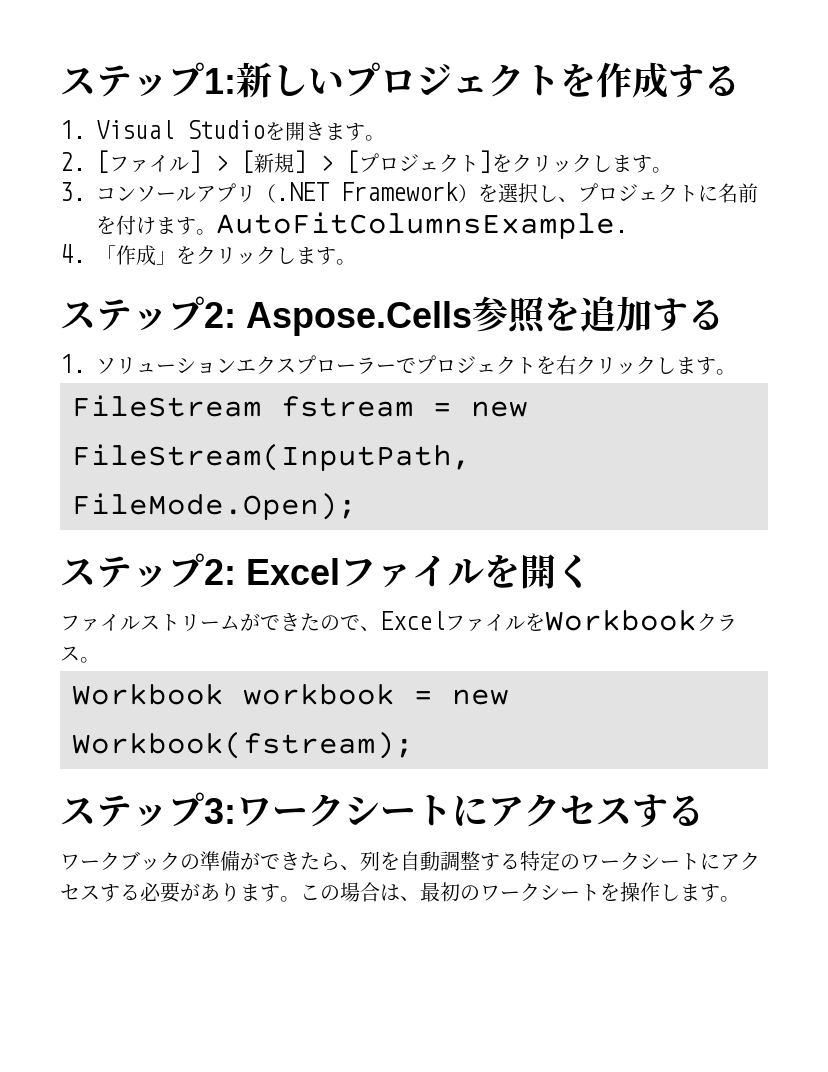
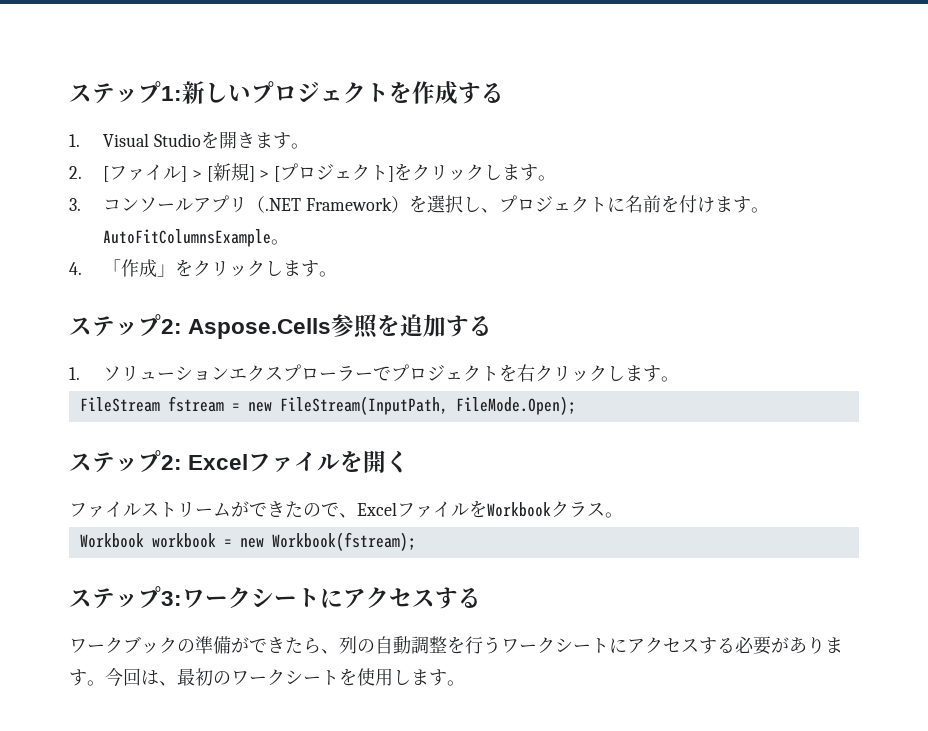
- AutoFitColumnsExample.
+ AutoFitColumnsExample。
- ワークブックの準備ができたら、列を自動調整する特定のワークシートにアクセスする必要があります。
+ ワークブックの準備ができたら、列の自動調整を行うワークシートにアクセスする必要があります。
- この場合は、最初のワークシートを操作します。
+ 今回は、最初のワークシートを使用します。

